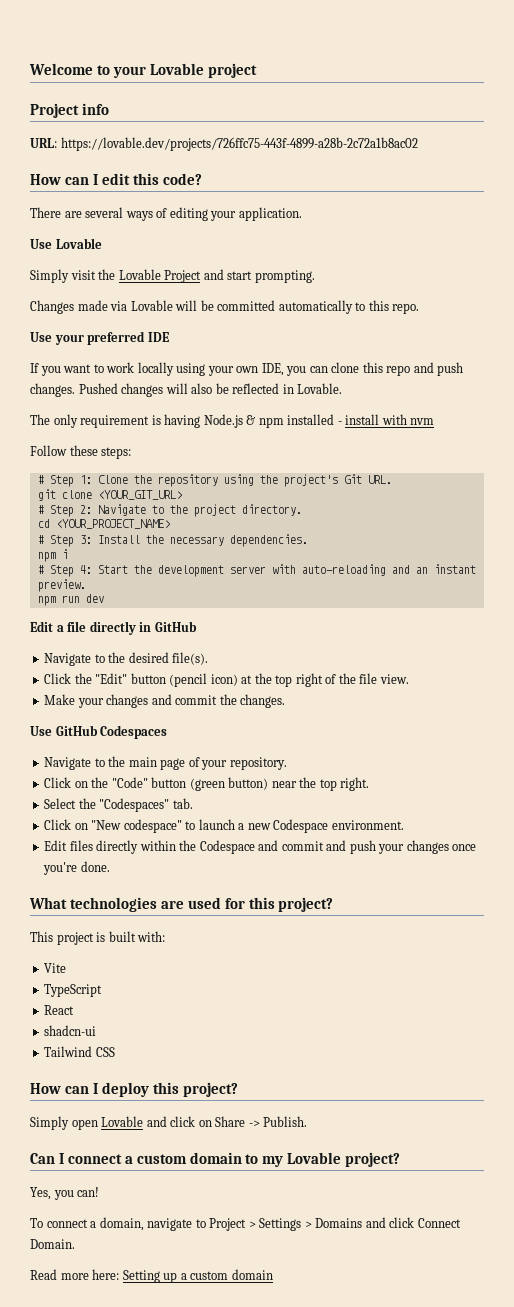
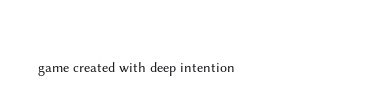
- Welcome to your Lovable project
- Project info
- URL: https://lovable.dev/projects/726ffc75-443f-4899-a28b-2c72a1b8ac02
- How can I edit this code?
- There are several ways of editing your application.
- Use Lovable
- Simply visit the Lovable Project and start prompting.
- Changes made via Lovable will be committed automatically to this repo.
- Use your preferred IDE
- If you want to work locally using your own IDE, you can clone this repo and push changes. Pushed changes will also be reflected in Lovable.
- The only requirement is having Node.js & npm installed - install with nvm
- Follow these steps:
- # Step 1: Clone the repository using the project's Git URL.
- git clone <YOUR_GIT_URL>
- # Step 2: Navigate to the project directory.
- cd <YOUR_PROJECT_NAME>
- # Step 3: Install the necessary dependencies.
- npm i
- # Step 4: Start the development server with auto-reloading and an instant preview.
- npm run dev
- Edit a file directly in GitHub
- Navigate to the desired file(s).
- Click the "Edit" button (pencil icon) at the top right of the file view.
- Make your changes and commit the changes.
- Use GitHub Codespaces
- Navigate to the main page of your repository.
- Click on the "Code" button (green button) near the top right.
- Select the "Codespaces" tab.
- Click on "New codespace" to launch a new Codespace environment.
- Edit files directly within the Codespace and commit and push your changes once you're done.
- What technologies are used for this project?
- This project is built with:
- Vite
- TypeScript
- React
- shadcn-ui
- Tailwind CSS
- How can I deploy this project?
- Simply open Lovable and click on Share -> Publish.
- Can I connect a custom domain to my Lovable project?
- Yes, you can!
- To connect a domain, navigate to Project > Settings > Domains and click Connect Domain.
- Read more here: Setting up a custom domain
+ game created with deep intention

